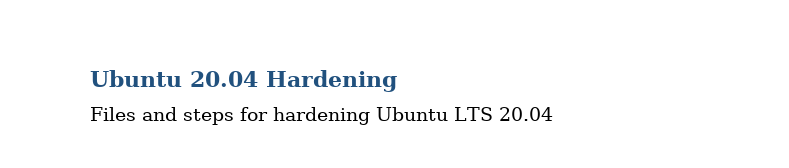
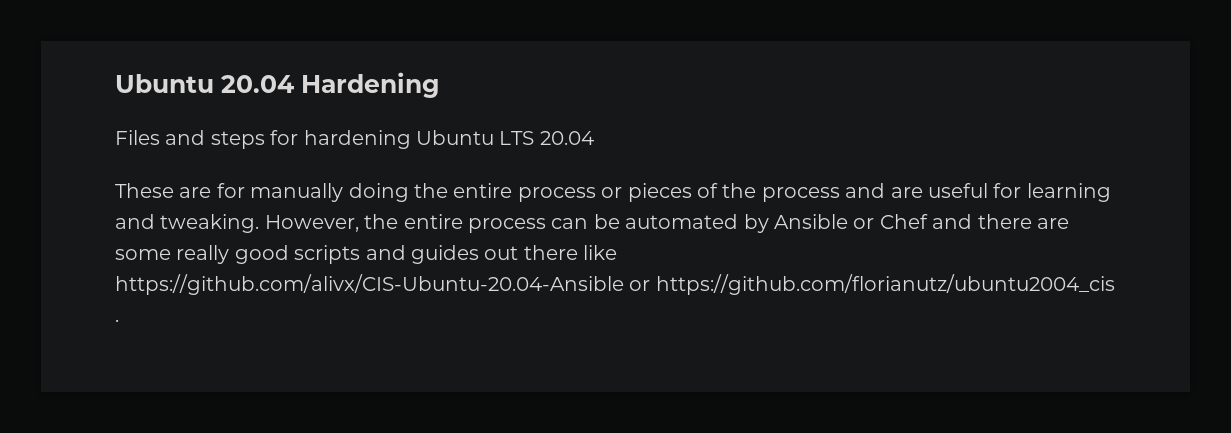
+ These are for manually doing the entire process or pieces of the process and are useful for learning and tweaking. However, the entire process can be automated by Ansible or Chef and there are some really good scripts and guides out there like https://github.com/alivx/CIS-Ubuntu-20.04-Ansible or https://github.com/florianutz/ubuntu2004_cis .

